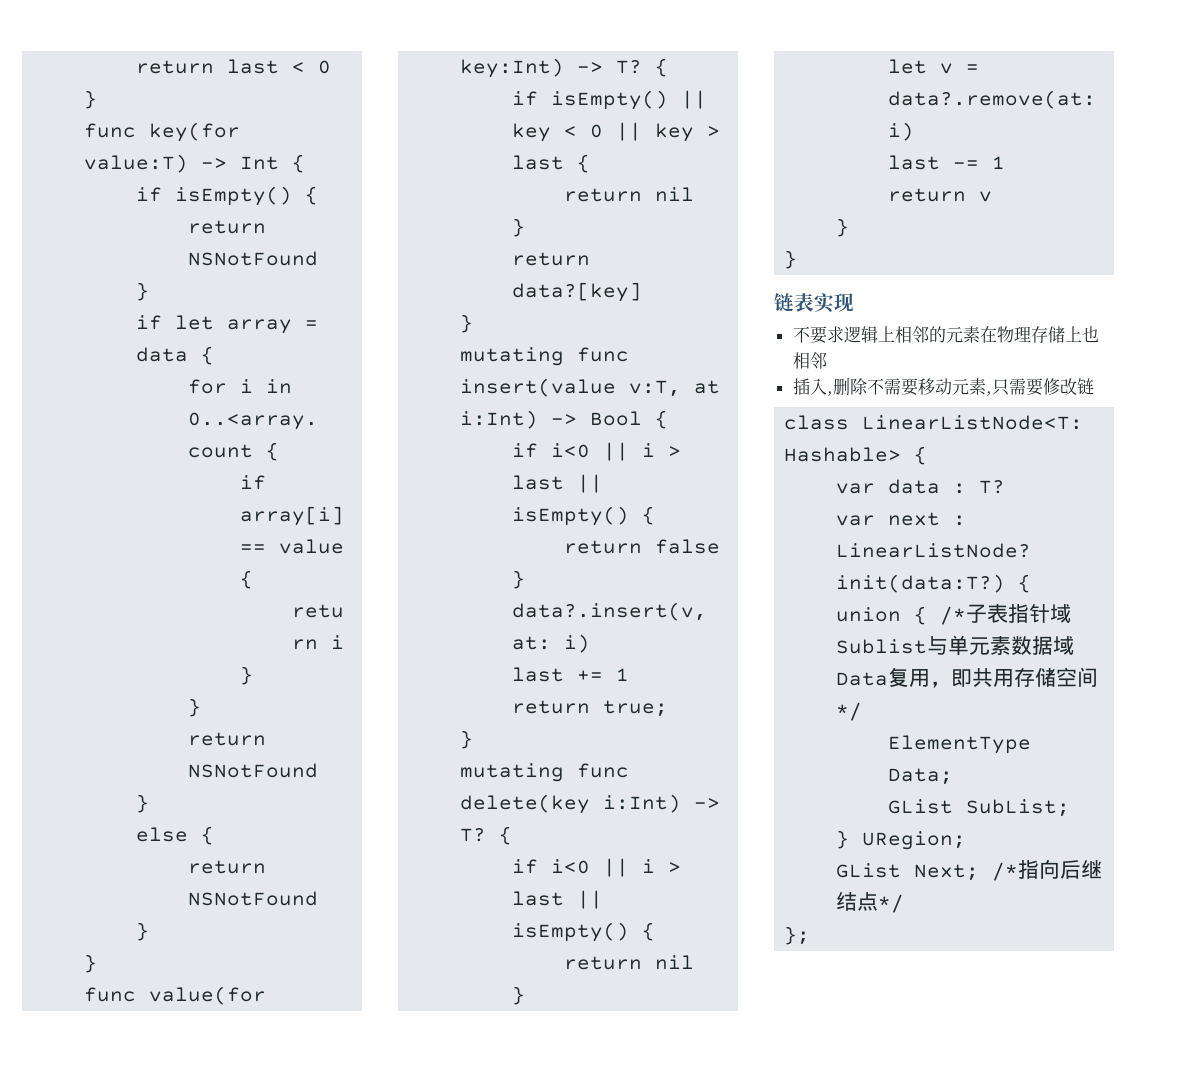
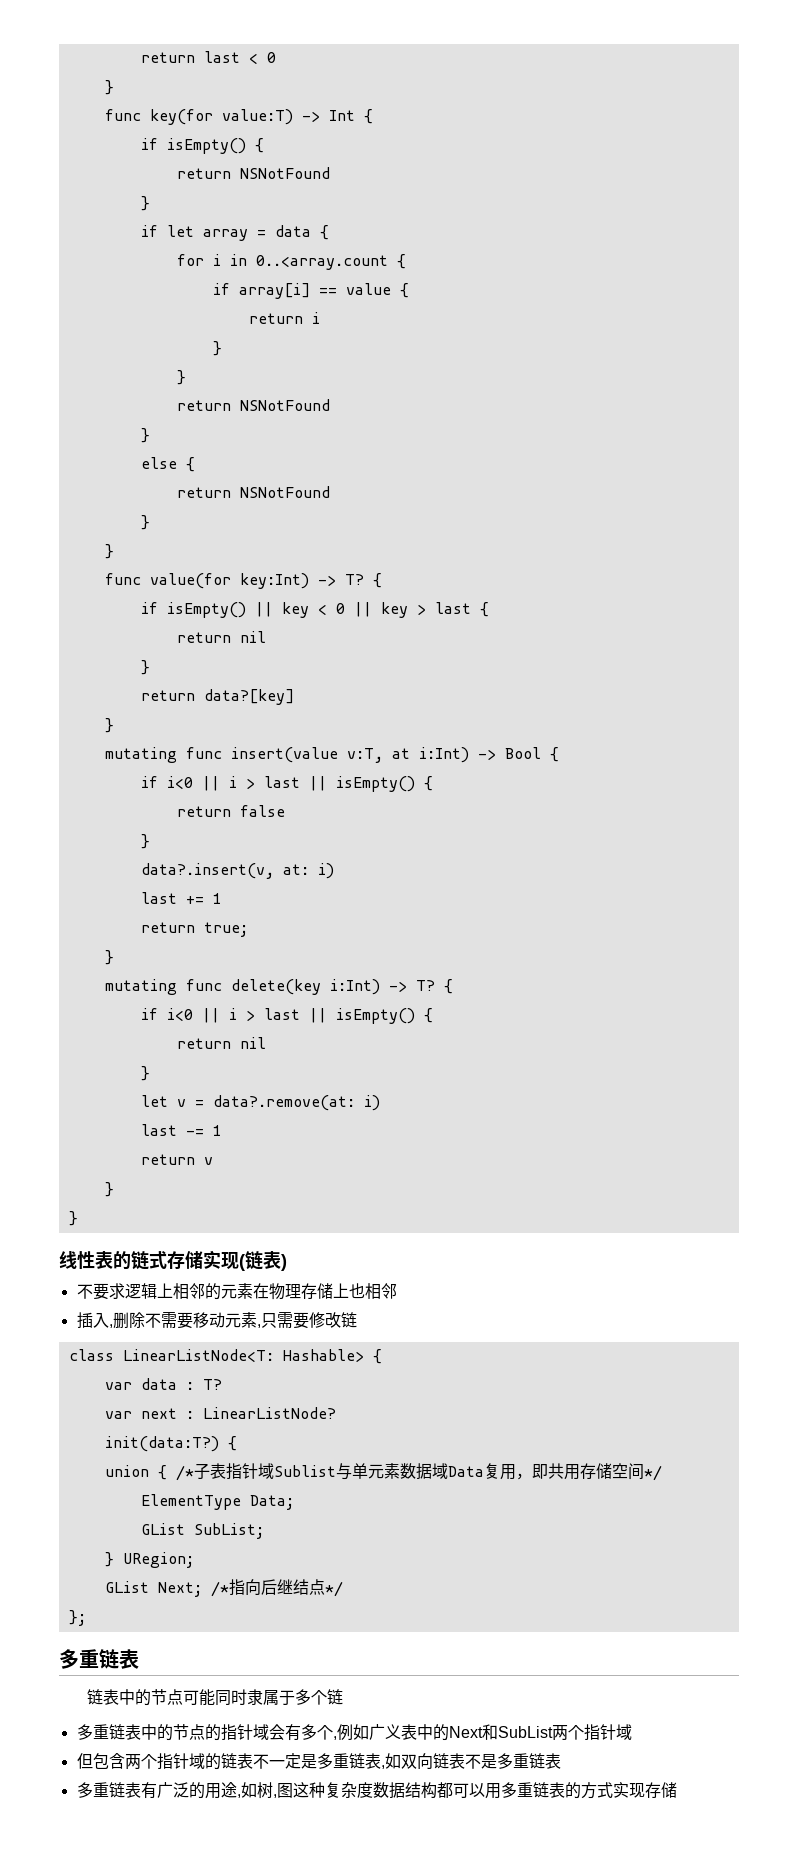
- 链表实现
+ 线性表的链式存储实现(链表)
  };
+ 多重链表
+ 链表中的节点可能同时隶属于多个链
+ 多重链表中的节点的指针域会有多个,例如广义表中的Next和SubList两个指针域
+ 但包含两个指针域的链表不一定是多重链表,如双向链表不是多重链表
+ 多重链表有广泛的用途,如树,图这种复杂度数据结构都可以用多重链表的方式实现存储

